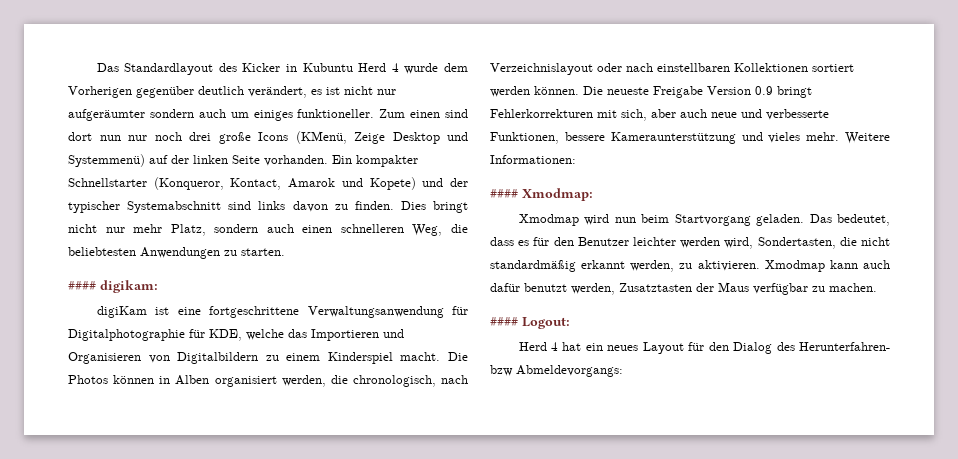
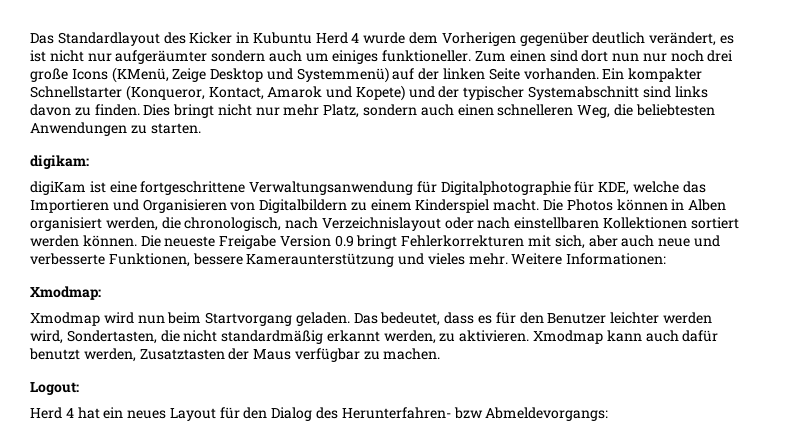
- #### digikam:
+ digikam:
- #### Xmodmap:
+ Xmodmap:
- #### Logout:
+ Logout:

